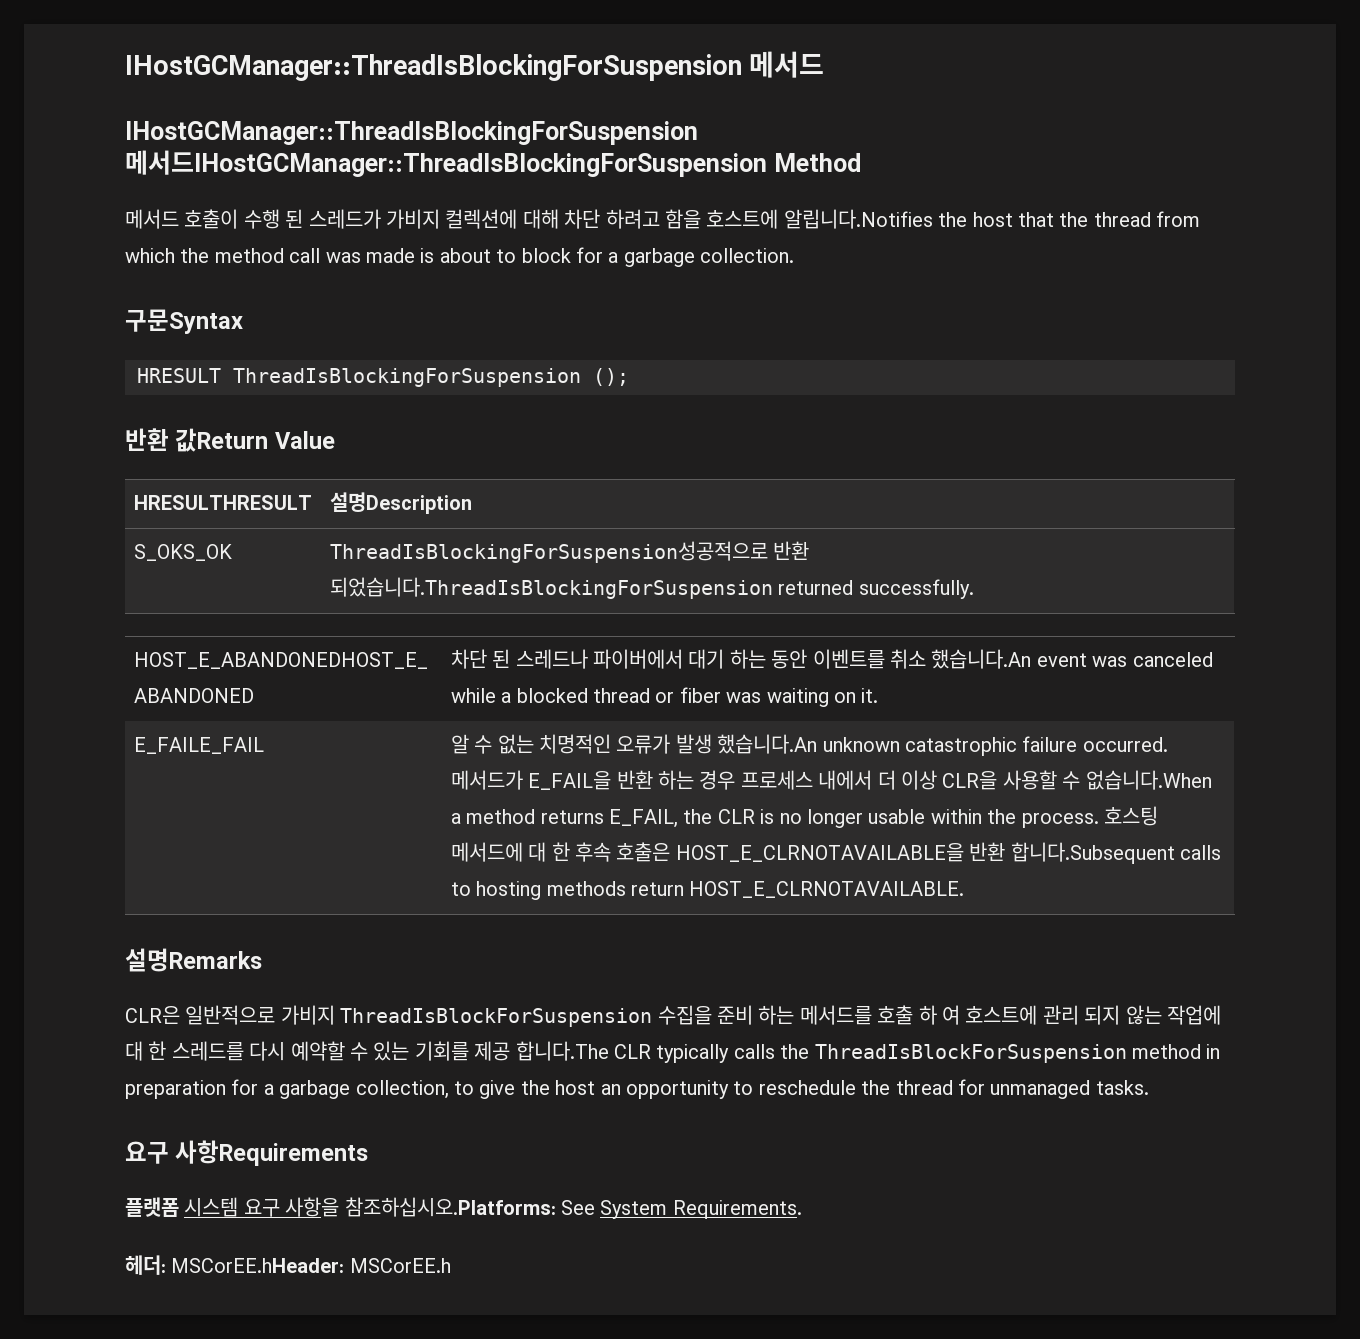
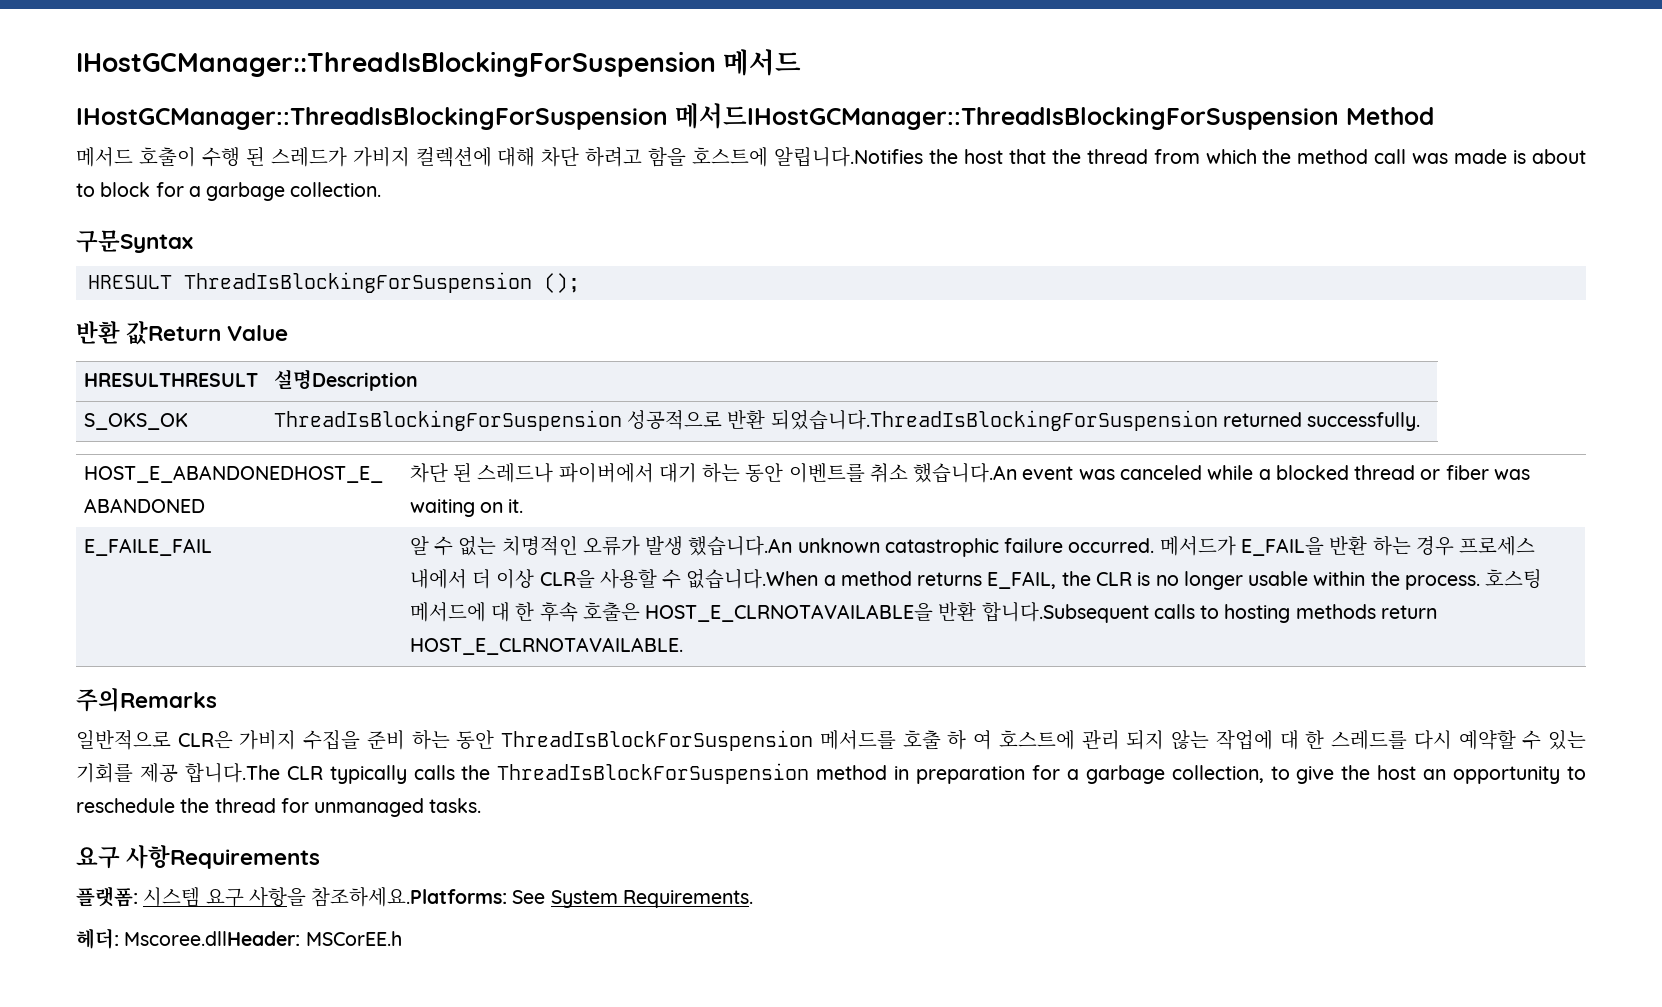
- S_OKS_OK | ThreadIsBlockingForSuspension성공적으로 반환 되었습니다.ThreadIsBlockingForSuspension returned successfully.
+ S_OKS_OK | ThreadIsBlockingForSuspension 성공적으로 반환 되었습니다.ThreadIsBlockingForSuspension returned successfully.
- 설명Remarks
- CLR은 일반적으로 가비지 ThreadIsBlockForSuspension 수집을 준비 하는 메서드를 호출 하 여 호스트에 관리 되지 않는 작업에 대 한 스레드를 다시 예약할 수 있는 기회를 제공 합니다.The CLR typically calls the ThreadIsBlockForSuspension method in preparation for a garbage collection, to give the host an opportunity to reschedule the thread for unmanaged tasks.
+ 주의Remarks
+ 일반적으로 CLR은 가비지 수집을 준비 하는 동안 ThreadIsBlockForSuspension 메서드를 호출 하 여 호스트에 관리 되지 않는 작업에 대 한 스레드를 다시 예약할 수 있는 기회를 제공 합니다.The CLR typically calls the ThreadIsBlockForSuspension method in preparation for a garbage collection, to give the host an opportunity to reschedule the thread for unmanaged tasks.
- 플랫폼 시스템 요구 사항을 참조하십시오.Platforms: See System Requirements.
+ 플랫폼: 시스템 요구 사항을 참조하세요.Platforms: See System Requirements.
- 헤더: MSCorEE.hHeader: MSCorEE.h
+ 헤더: Mscoree.dllHeader: MSCorEE.h

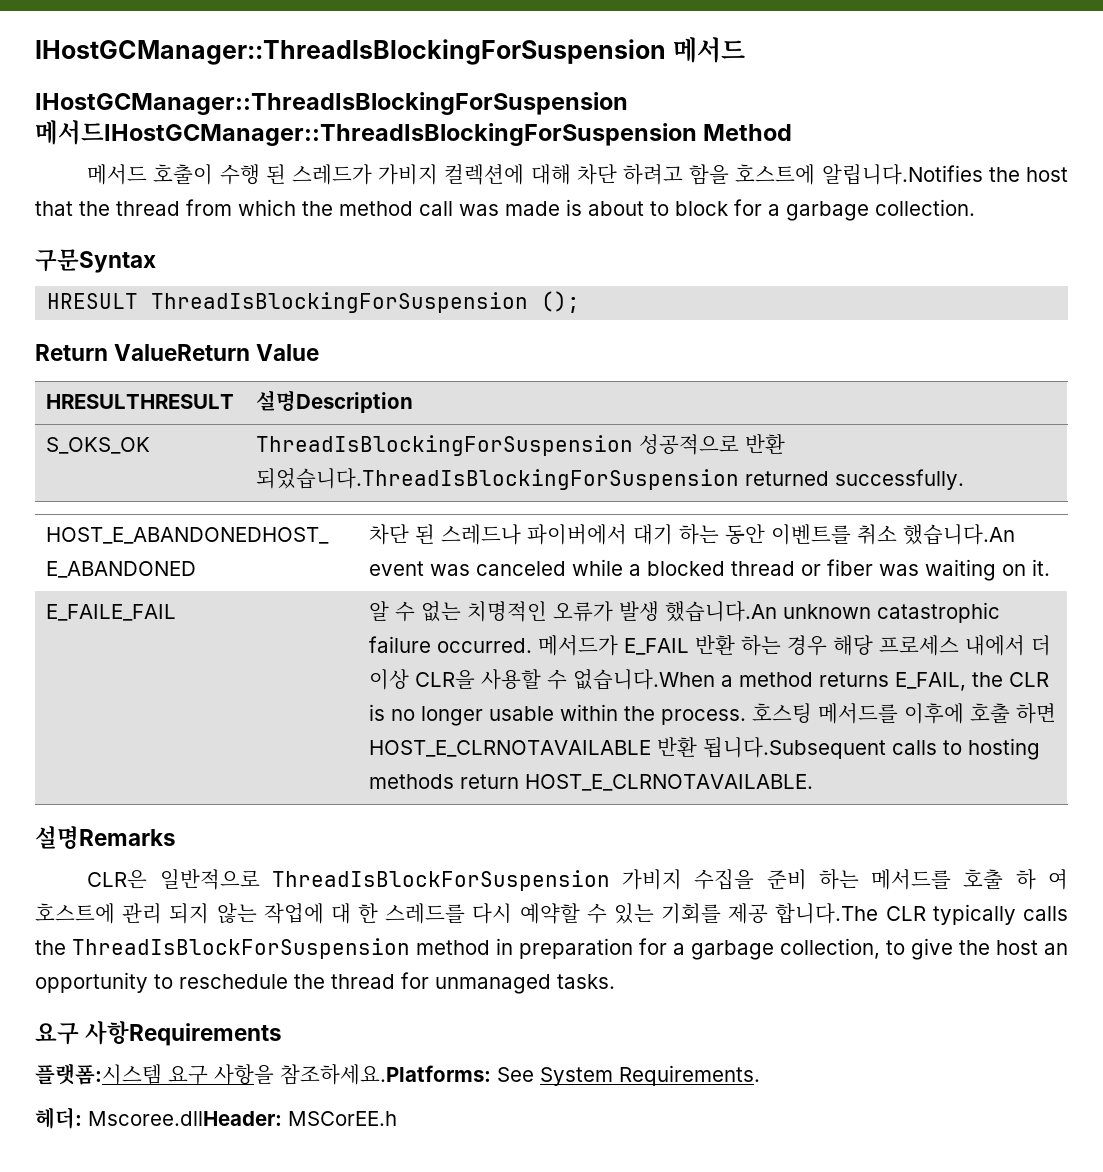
- 반환 값Return Value
+ Return ValueReturn Value
- 메서드가 E_FAIL을 반환 하는 경우 프로세스 내에서 더 이상 CLR을 사용할 수 없습니다.When a method returns E_FAIL, the CLR is no longer usable within the process.
+ 메서드가 E_FAIL 반환 하는 경우 해당 프로세스 내에서 더 이상 CLR을 사용할 수 없습니다.When a method returns E_FAIL, the CLR is no longer usable within the process.
- 호스팅 메서드에 대 한 후속 호출은 HOST_E_CLRNOTAVAILABLE을 반환 합니다.Subsequent calls to hosting methods return HOST_E_CLRNOTAVAILABLE.
+ 호스팅 메서드를 이후에 호출 하면 HOST_E_CLRNOTAVAILABLE 반환 됩니다.Subsequent calls to hosting methods return HOST_E_CLRNOTAVAILABLE.
- 주의Remarks
- 일반적으로 CLR은 가비지 수집을 준비 하는 동안 ThreadIsBlockForSuspension 메서드를 호출 하 여 호스트에 관리 되지 않는 작업에 대 한 스레드를 다시 예약할 수 있는 기회를 제공 합니다.The CLR typically calls the ThreadIsBlockForSuspension method in preparation for a garbage collection, to give the host an opportunity to reschedule the thread for unmanaged tasks.
+ 설명Remarks
+ CLR은 일반적으로 ThreadIsBlockForSuspension 가비지 수집을 준비 하는 메서드를 호출 하 여 호스트에 관리 되지 않는 작업에 대 한 스레드를 다시 예약할 수 있는 기회를 제공 합니다.The CLR typically calls the ThreadIsBlockForSuspension method in preparation for a garbage collection, to give the host an opportunity to reschedule the thread for unmanaged tasks.
- 플랫폼: 시스템 요구 사항을 참조하세요.Platforms: See System Requirements.
+ 플랫폼:시스템 요구 사항을 참조하세요.Platforms: See System Requirements.

